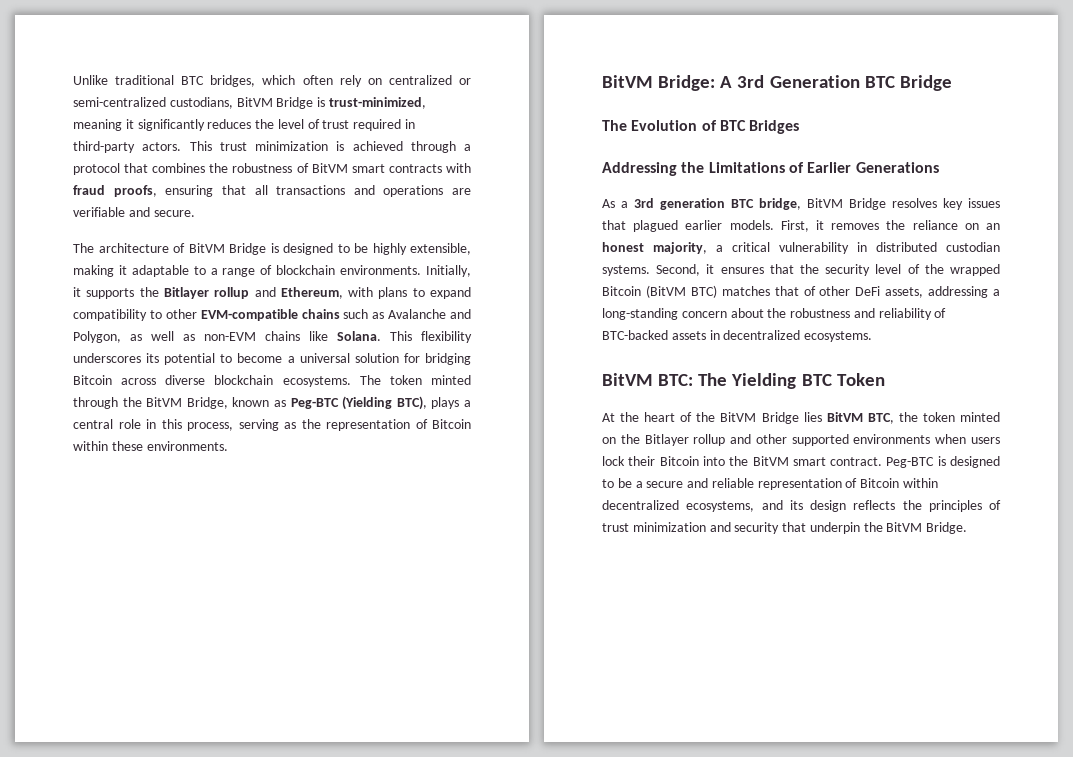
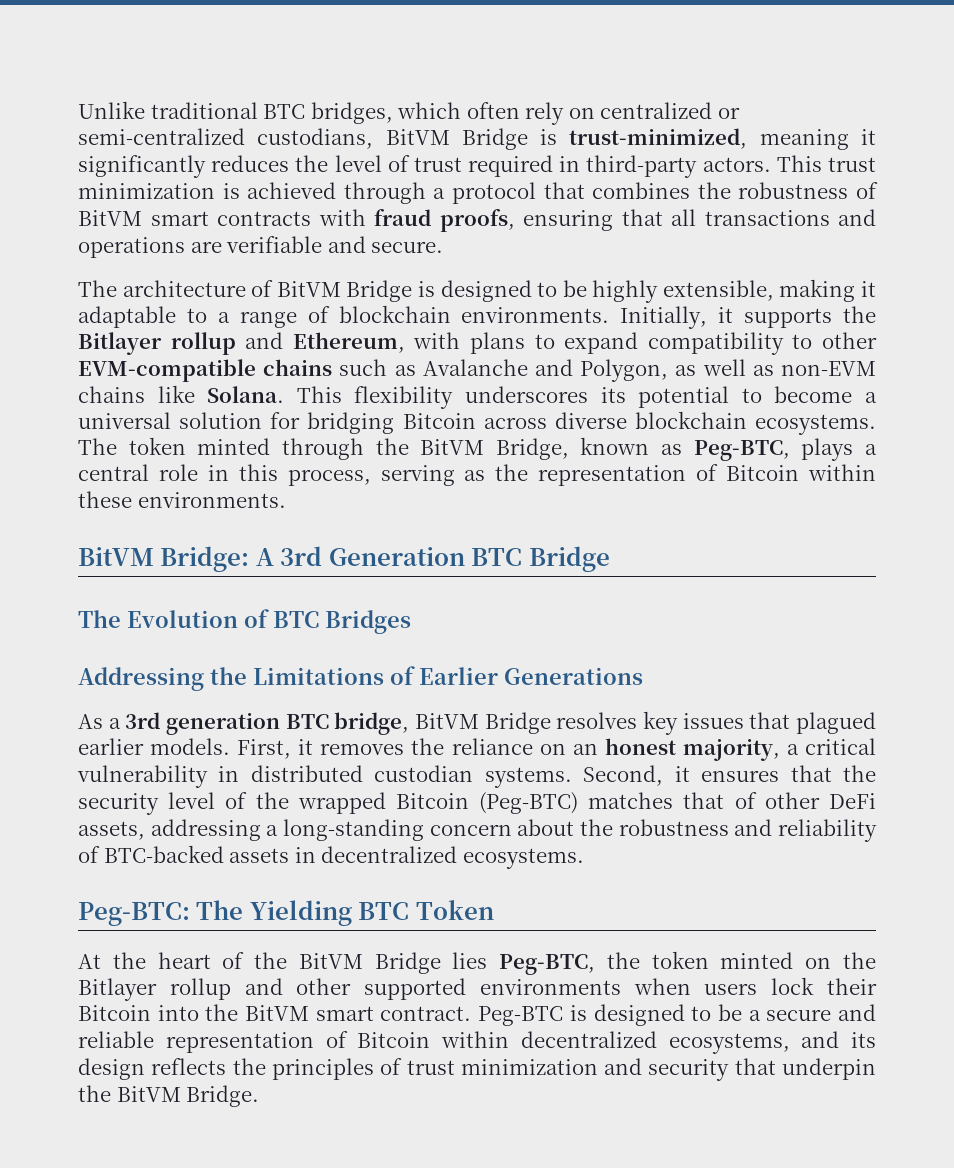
- The token minted through the BitVM Bridge, known as Peg-BTC (Yielding BTC), plays a central role in this process, serving as the representation of Bitcoin within these environments.
+ The token minted through the BitVM Bridge, known as Peg-BTC, plays a central role in this process, serving as the representation of Bitcoin within these environments.
- Second, it ensures that the security level of the wrapped Bitcoin (BitVM BTC) matches that of other DeFi assets, addressing a long-standing concern about the robustness and reliability of BTC-backed assets in decentralized ecosystems.
+ Second, it ensures that the security level of the wrapped Bitcoin (Peg-BTC) matches that of other DeFi assets, addressing a long-standing concern about the robustness and reliability of BTC-backed assets in decentralized ecosystems.
- BitVM BTC: The Yielding BTC Token
+ Peg-BTC: The Yielding BTC Token
- At the heart of the BitVM Bridge lies BitVM BTC, the token minted on the Bitlayer rollup and other supported environments when users lock their Bitcoin into the BitVM smart contract.
+ At the heart of the BitVM Bridge lies Peg-BTC, the token minted on the Bitlayer rollup and other supported environments when users lock their Bitcoin into the BitVM smart contract.

